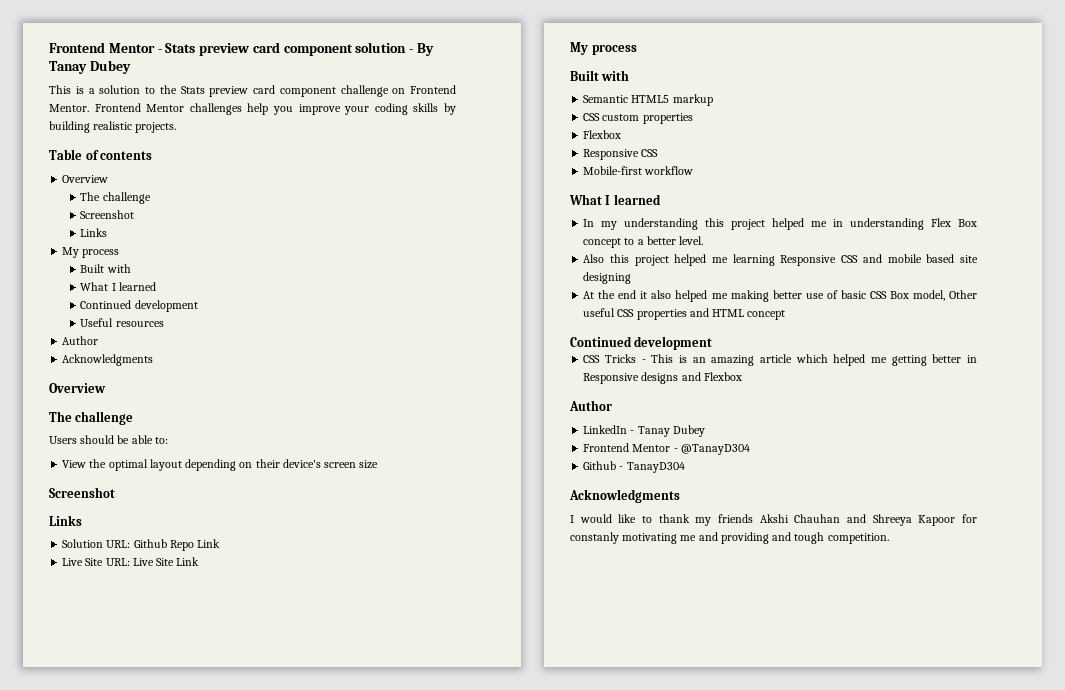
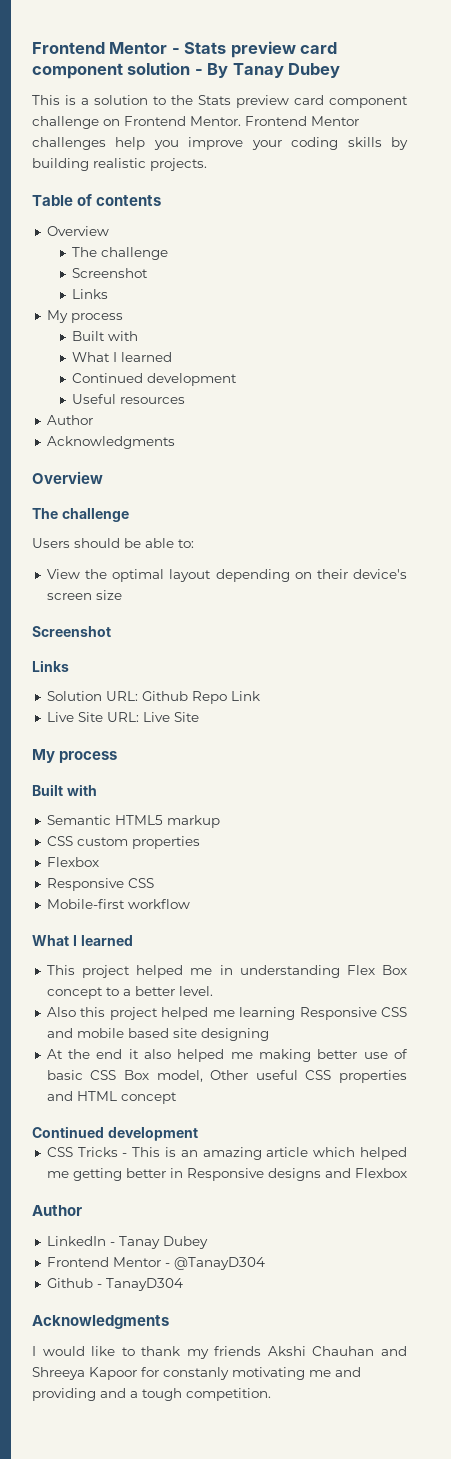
- Live Site URL: Live Site Link
+ Live Site URL: Live Site
- In my understanding this project helped me in understanding Flex Box concept to a better level.
+ This project helped me in understanding Flex Box concept to a better level.
- I would like to thank my friends Akshi Chauhan and Shreeya Kapoor for constanly motivating me and providing and tough competition.
+ I would like to thank my friends Akshi Chauhan and Shreeya Kapoor for constanly motivating me and providing and a tough competition.

